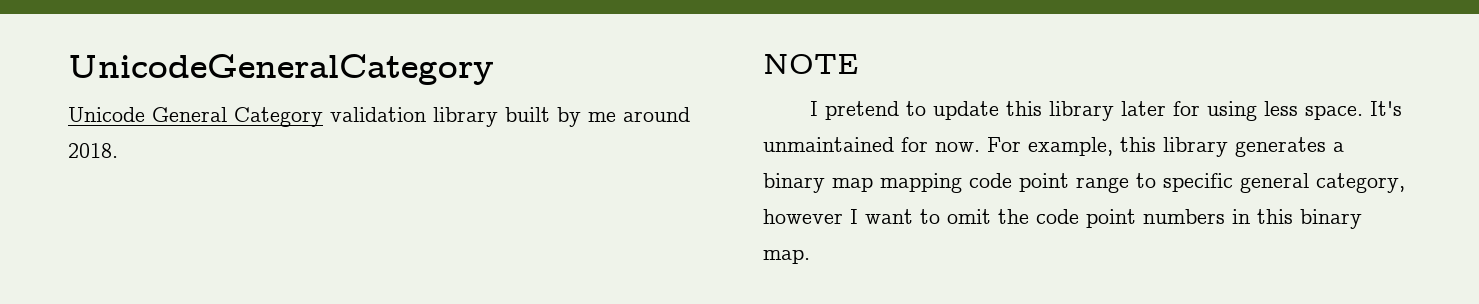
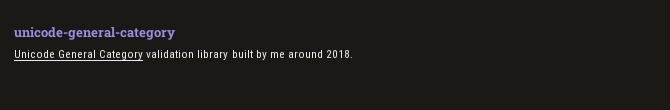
- UnicodeGeneralCategory
+ unicode-general-category
- NOTE
- I pretend to update this library later for using less space. It's unmaintained for now. For example, this library generates a binary map mapping code point range to specific general category, however I want to omit the code point numbers in this binary map.

